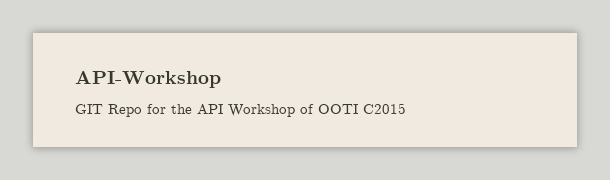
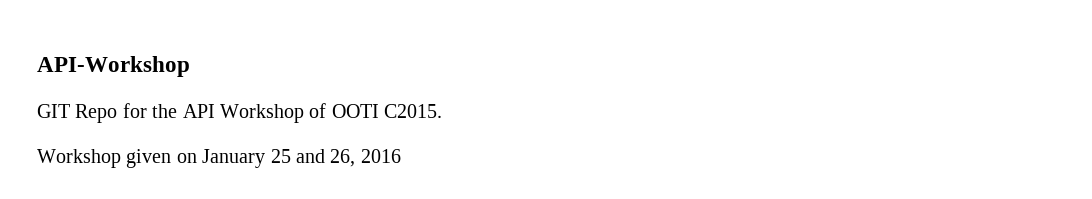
- GIT Repo for the API Workshop of OOTI C2015
+ GIT Repo for the API Workshop of OOTI C2015.
+ Workshop given on January 25 and 26, 2016

